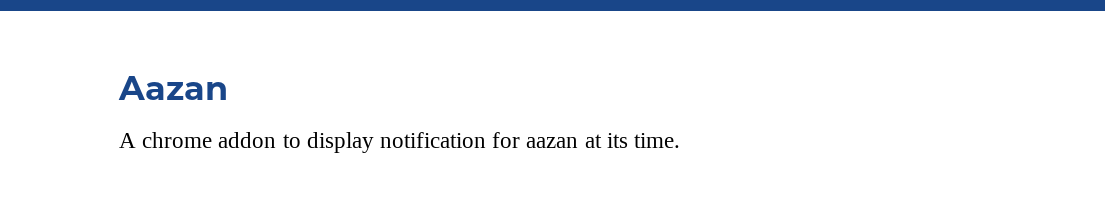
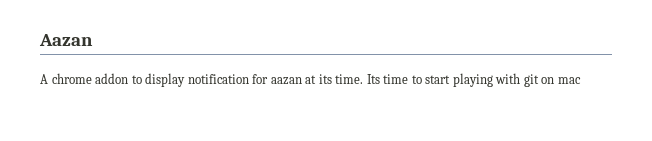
+ Its time to start playing with git on mac

